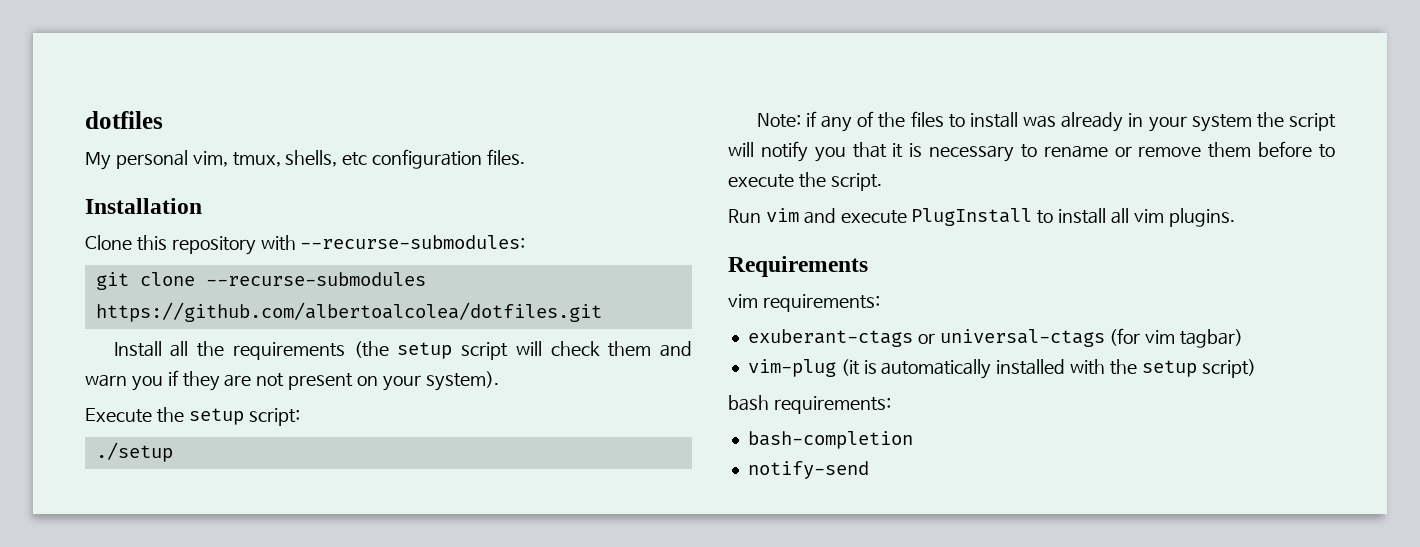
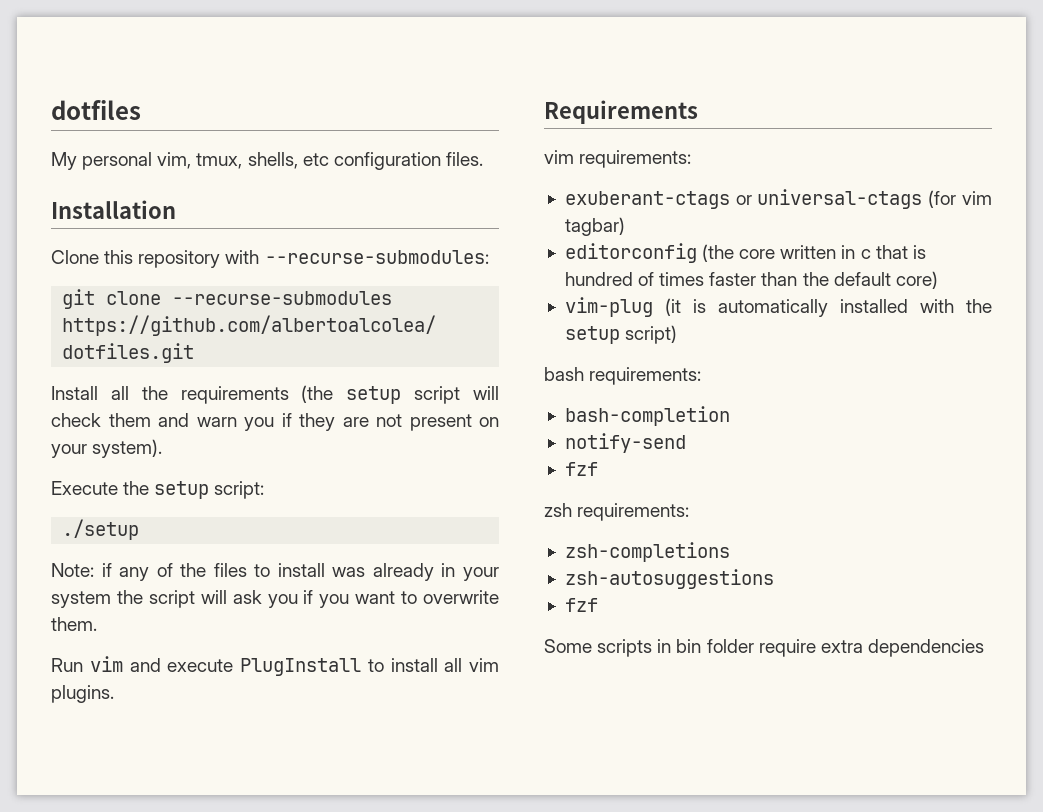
- Note: if any of the files to install was already in your system the script will notify you that it is necessary to rename or remove them before to execute the script.
+ Note: if any of the files to install was already in your system the script will ask you if you want to overwrite them.
+ editorconfig (the core written in c that is hundred of times faster than the default core)
  notify-send
+ fzf
+ zsh requirements:
+ zsh-completions
+ zsh-autosuggestions
+ fzf
+ Some scripts in bin folder require extra dependencies

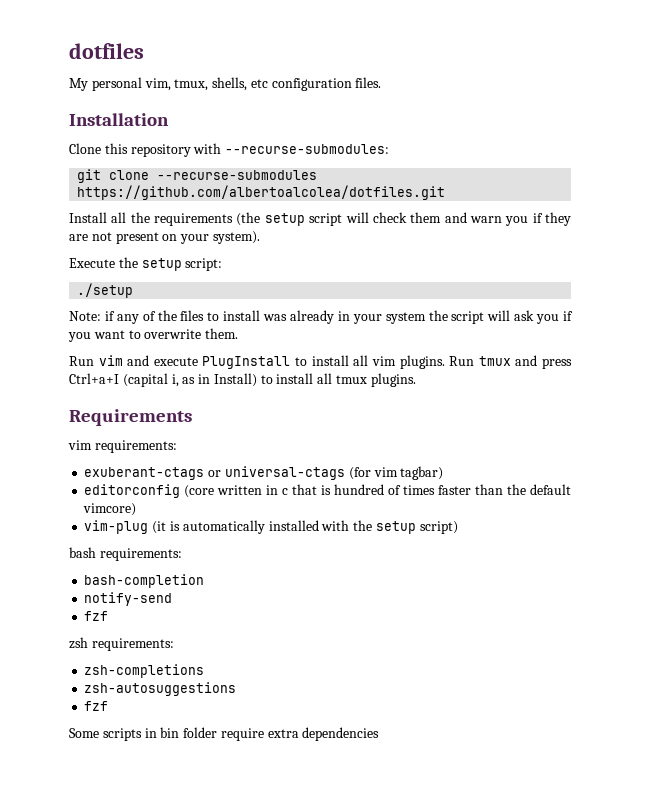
+ Run tmux and press Ctrl+a+I (capital i, as in Install) to install all tmux plugins.
- editorconfig (the core written in c that is hundred of times faster than the default core)
+ editorconfig (core written in c that is hundred of times faster than the default vimcore)

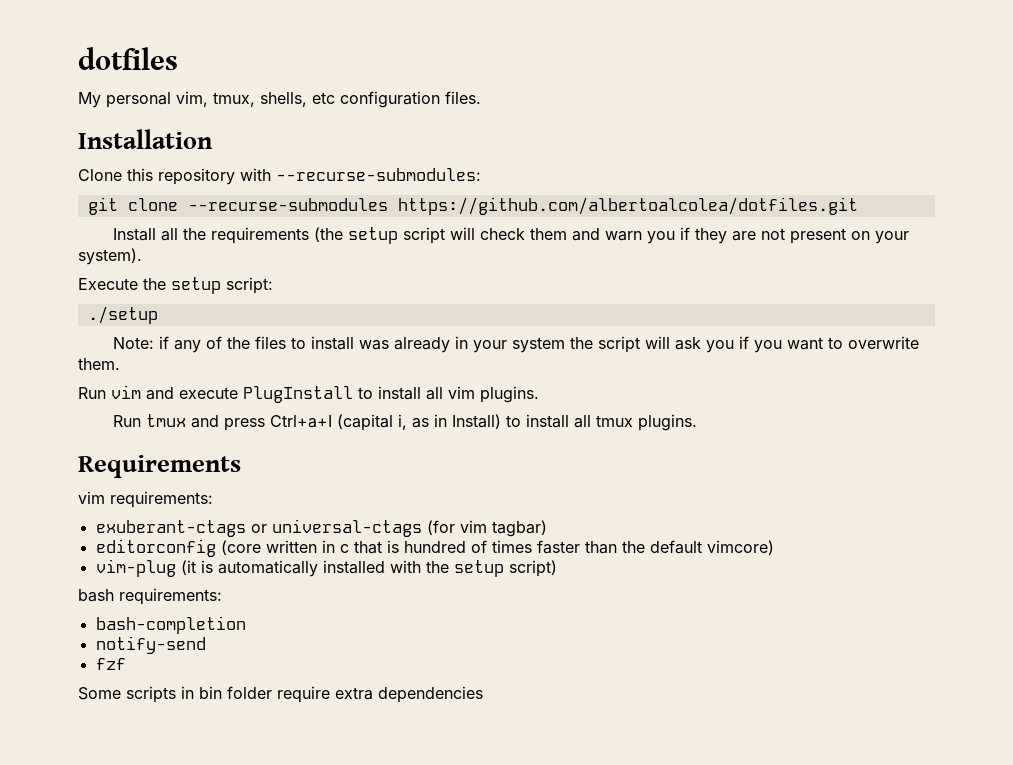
- Run vim and execute PlugInstall to install all vim plugins. Run tmux and press Ctrl+a+I (capital i, as in Install) to install all tmux plugins.
+ Run vim and execute PlugInstall to install all vim plugins.
+ Run tmux and press Ctrl+a+I (capital i, as in Install) to install all tmux plugins.
- zsh requirements:
- zsh-completions
- zsh-autosuggestions
- fzf

